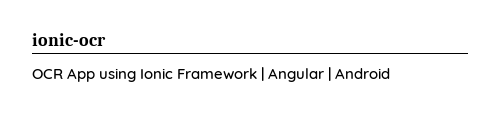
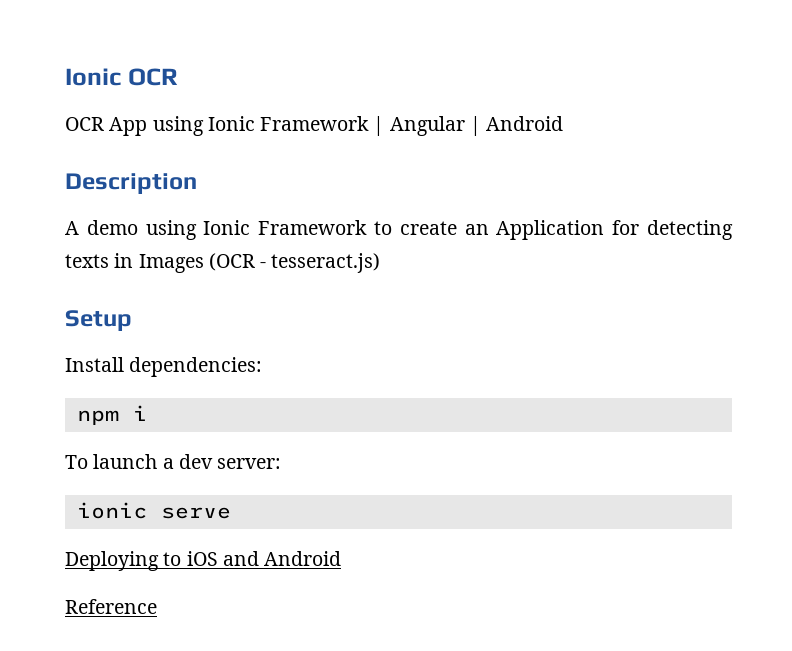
- ionic-ocr
+ Ionic OCR
+ Description
+ A demo using Ionic Framework to create an Application for detecting texts in Images (OCR - tesseract.js)
+ Setup
+ Install dependencies:
+ npm i
+ To launch a dev server:
+ ionic serve
+ Deploying to iOS and Android
+ Reference

